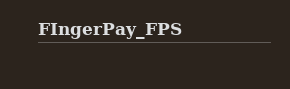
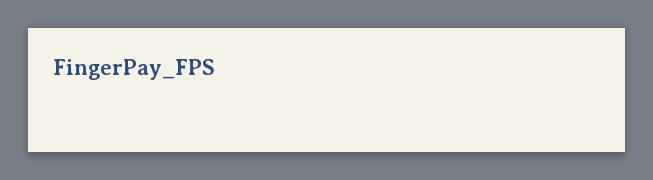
- FIngerPay_FPS
+ FingerPay_FPS

